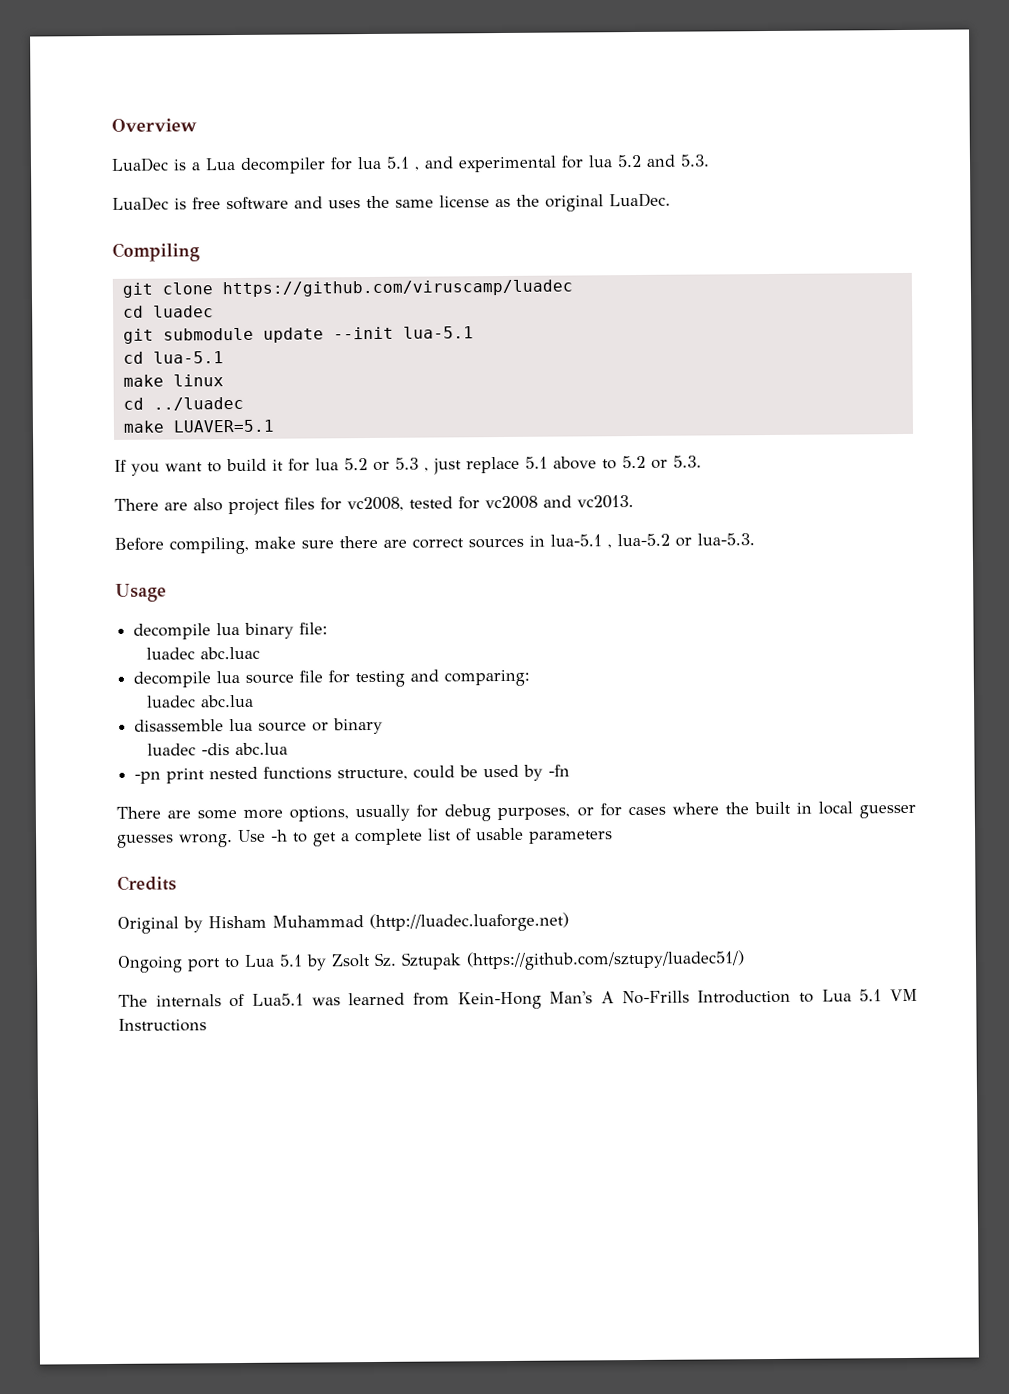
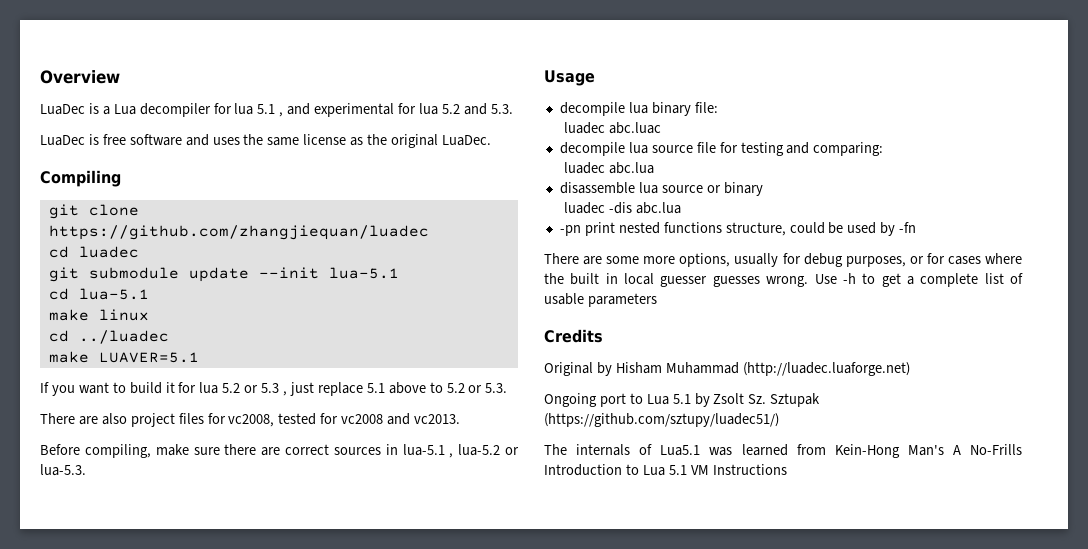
- git clone https://github.com/viruscamp/luadec
+ git clone https://github.com/zhangjiequan/luadec

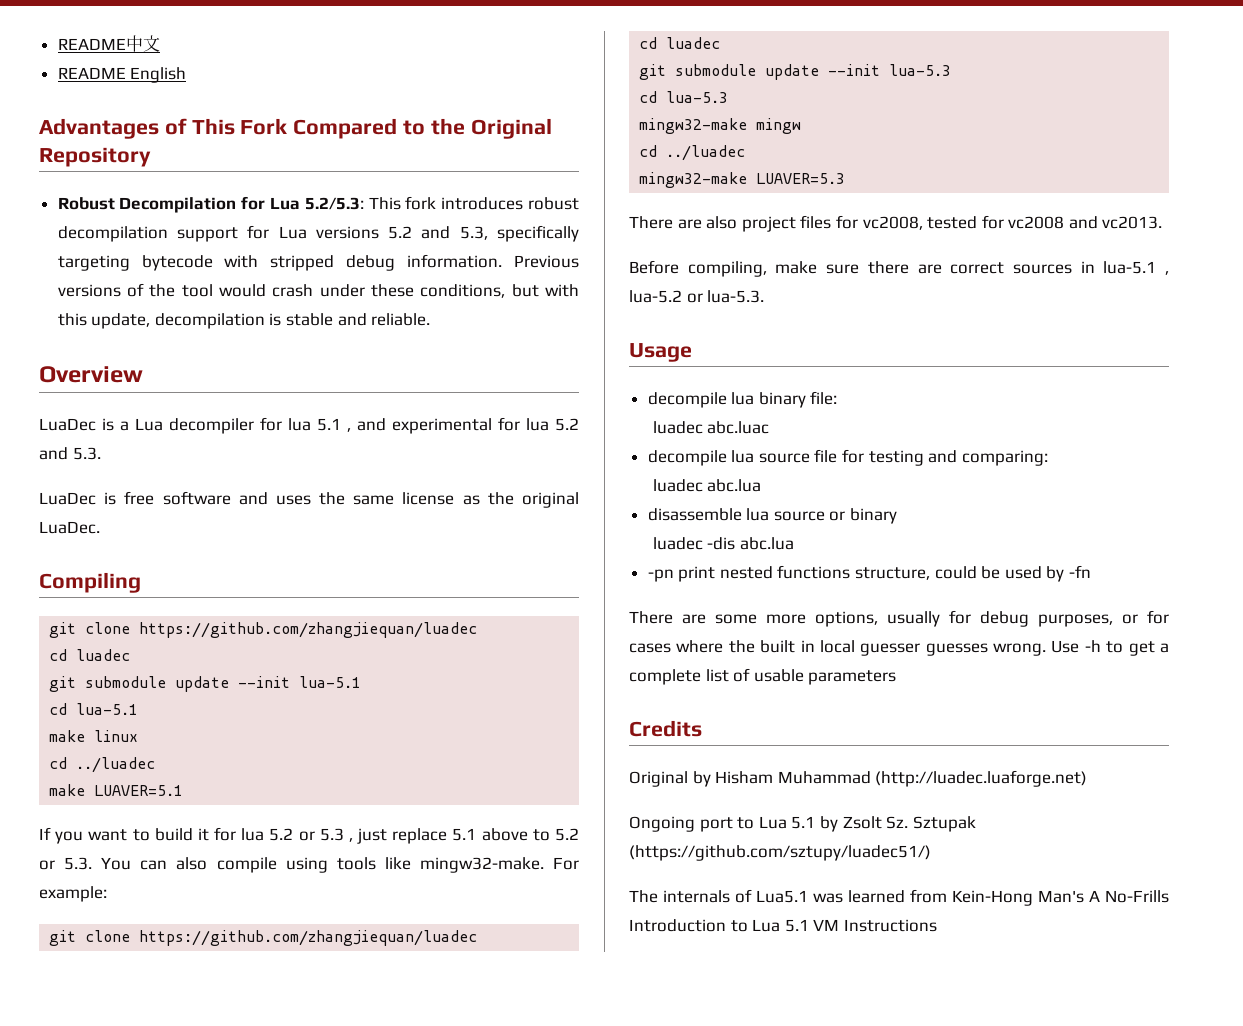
+ README中文
+ README English
+ Advantages of This Fork Compared to the Original Repository
+ Robust Decompilation for Lua 5.2/5.3: This fork introduces robust decompilation support for Lua versions 5.2 and 5.3, specifically targeting bytecode with stripped debug information. Previous versions of the tool would crash under these conditions, but with this update, decompilation is stable and reliable.
- If you want to build it for lua 5.2 or 5.3 , just replace 5.1 above to 5.2 or 5.3.
+ If you want to build it for lua 5.2 or 5.3 , just replace 5.1 above to 5.2 or 5.3. You can also compile using tools like mingw32-make. For example:
+ git clone https://github.com/zhangjiequan/luadec
+ cd luadec
+ git submodule update --init lua-5.3
+ cd lua-5.3
+ mingw32-make mingw
+ cd ../luadec
+ mingw32-make LUAVER=5.3

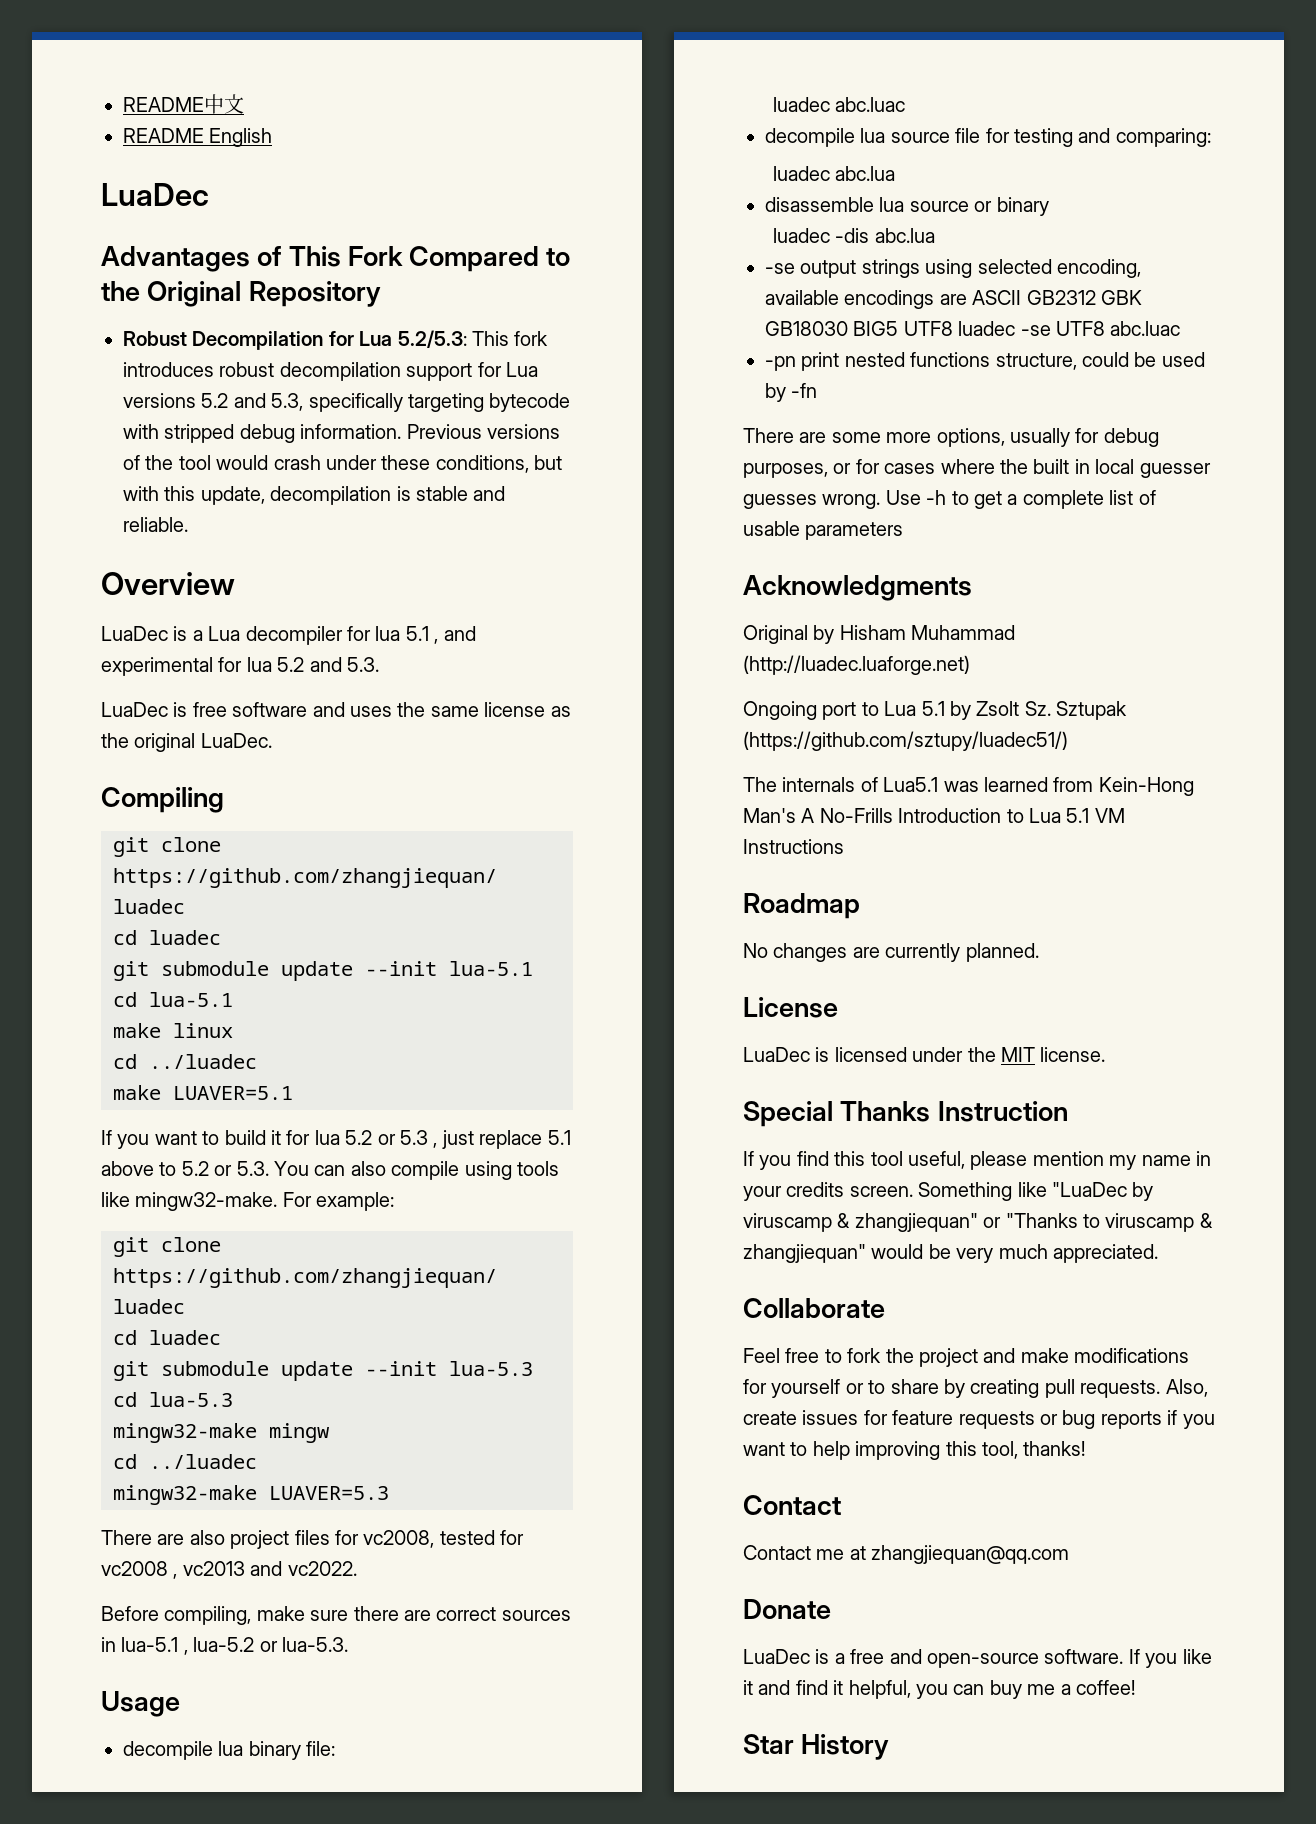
  README English
+ LuaDec
- There are also project files for vc2008, tested for vc2008 and vc2013.
+ There are also project files for vc2008, tested for vc2008 , vc2013 and vc2022.
+ -se output strings using selected encoding, available encodings are ASCII GB2312 GBK GB18030 BIG5 UTF8 luadec -se UTF8 abc.luac
- Credits
+ Acknowledgments
+ Roadmap
+ No changes are currently planned.
+ License
+ LuaDec is licensed under the MIT license.
+ Special Thanks Instruction
+ If you find this tool useful, please mention my name in your credits screen. Something like "LuaDec by viruscamp & zhangjiequan" or "Thanks to viruscamp & zhangjiequan" would be very much appreciated.
+ Collaborate
+ Feel free to fork the project and make modifications for yourself or to share by creating pull requests. Also, create issues for feature requests or bug reports if you want to help improving this tool, thanks!
+ Contact
+ Contact me at zhangjiequan@qq.com
+ Donate
+ LuaDec is a free and open-source software. If you like it and find it helpful, you can buy me a coffee!
+ Star History

